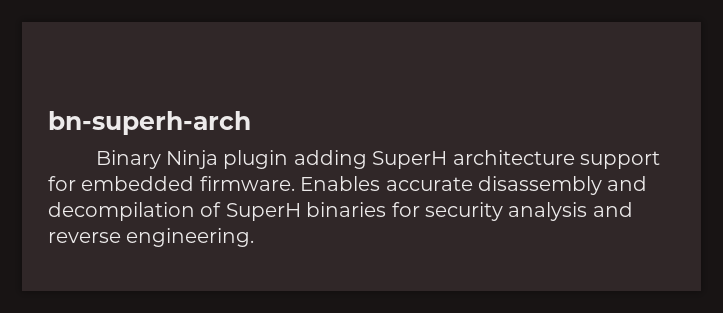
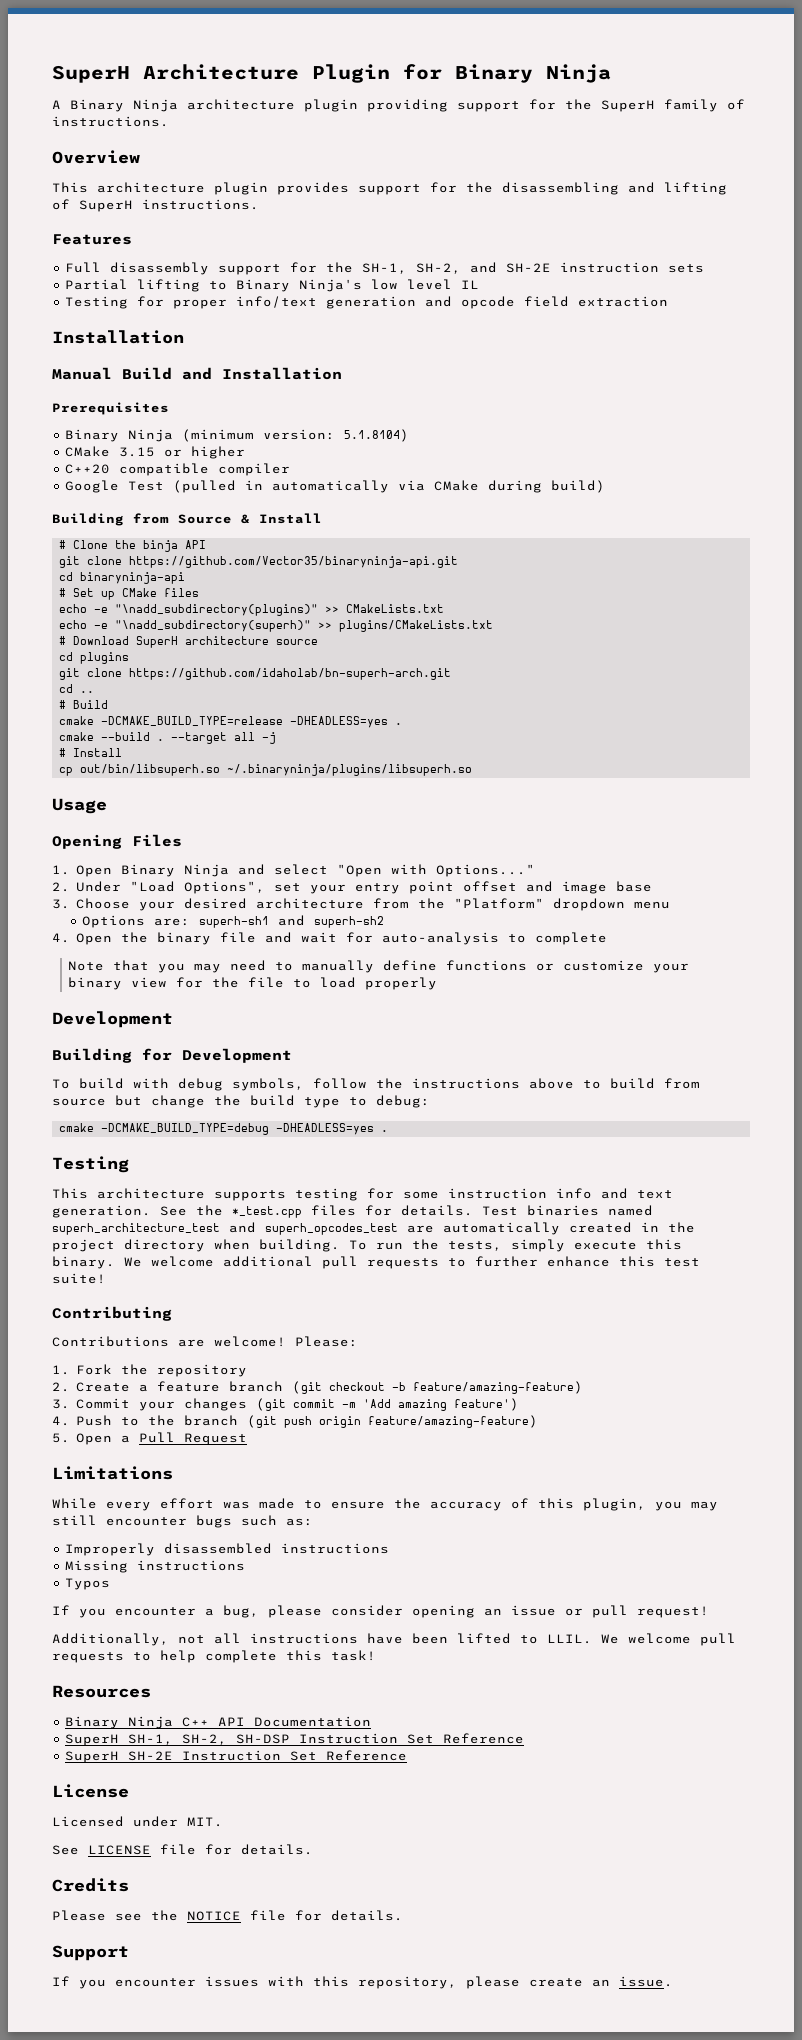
- bn-superh-arch
- Binary Ninja plugin adding SuperH architecture support for embedded firmware. Enables accurate disassembly and decompilation of SuperH binaries for security analysis and reverse engineering.
+ SuperH Architecture Plugin for Binary Ninja
+ A Binary Ninja architecture plugin providing support for the SuperH family of instructions.
+ Overview
+ This architecture plugin provides support for the disassembling and lifting of SuperH instructions.
+ Features
+ Full disassembly support for the SH-1, SH-2, and SH-2E instruction sets
+ Partial lifting to Binary Ninja's low level IL
+ Testing for proper info/text generation and opcode field extraction
+ Installation
+ Manual Build and Installation
+ Prerequisites
+ Binary Ninja (minimum version: 5.1.8104)
+ CMake 3.15 or higher
+ C++20 compatible compiler
+ Google Test (pulled in automatically via CMake during build)
+ Building from Source & Install
+ # Clone the binja API
+ git clone https://github.com/Vector35/binaryninja-api.git
+ cd binaryninja-api
+ # Set up CMake files
+ echo -e "\nadd_subdirectory(plugins)" >> CMakeLists.txt
+ echo -e "\nadd_subdirectory(superh)" >> plugins/CMakeLists.txt
+ # Download SuperH architecture source
+ cd plugins
+ git clone https://github.com/idaholab/bn-superh-arch.git
+ cd ..
+ # Build
+ cmake -DCMAKE_BUILD_TYPE=release -DHEADLESS=yes .
+ cmake --build . --target all -j
+ # Install
+ cp out/bin/libsuperh.so ~/.binaryninja/plugins/libsuperh.so
+ Usage
+ Opening Files
+ 1. Open Binary Ninja and select "Open with Options..."
+ 2. Under "Load Options", set your entry point offset and image base
+ 3. Choose your desired architecture from the "Platform" dropdown menu
+ Options are: superh-sh1 and superh-sh2
+ 4. Open the binary file and wait for auto-analysis to complete
+ Note that you may need to manually define functions or customize your binary view for the file to load properly
+ Development
+ Building for Development
+ To build with debug symbols, follow the instructions above to build from source but change the build type to debug:
+ cmake -DCMAKE_BUILD_TYPE=debug -DHEADLESS=yes .
+ Testing
+ This architecture supports testing for some instruction info and text generation. See the *_test.cpp files for details. Test binaries named superh_architecture_test and superh_opcodes_test are automatically created in the project directory when building. To run the tests, simply execute this binary. We welcome additional pull requests to further enhance this test suite!
+ Contributing
+ Contributions are welcome! Please:
+ 1. Fork the repository
+ 2. Create a feature branch (git checkout -b feature/amazing-feature)
+ 3. Commit your changes (git commit -m 'Add amazing feature')
+ 4. Push to the branch (git push origin feature/amazing-feature)
+ 5. Open a Pull Request
+ Limitations
+ While every effort was made to ensure the accuracy of this plugin, you may still encounter bugs such as:
+ Improperly disassembled instructions
+ Missing instructions
+ Typos
+ If you encounter a bug, please consider opening an issue or pull request!
+ Additionally, not all instructions have been lifted to LLIL. We welcome pull requests to help complete this task!
+ Resources
+ Binary Ninja C++ API Documentation
+ SuperH SH-1, SH-2, SH-DSP Instruction Set Reference
+ SuperH SH-2E Instruction Set Reference
+ License
+ Licensed under MIT.
+ See LICENSE file for details.
+ Credits
+ Please see the NOTICE file for details.
+ Support
+ If you encounter issues with this repository, please create an issue.

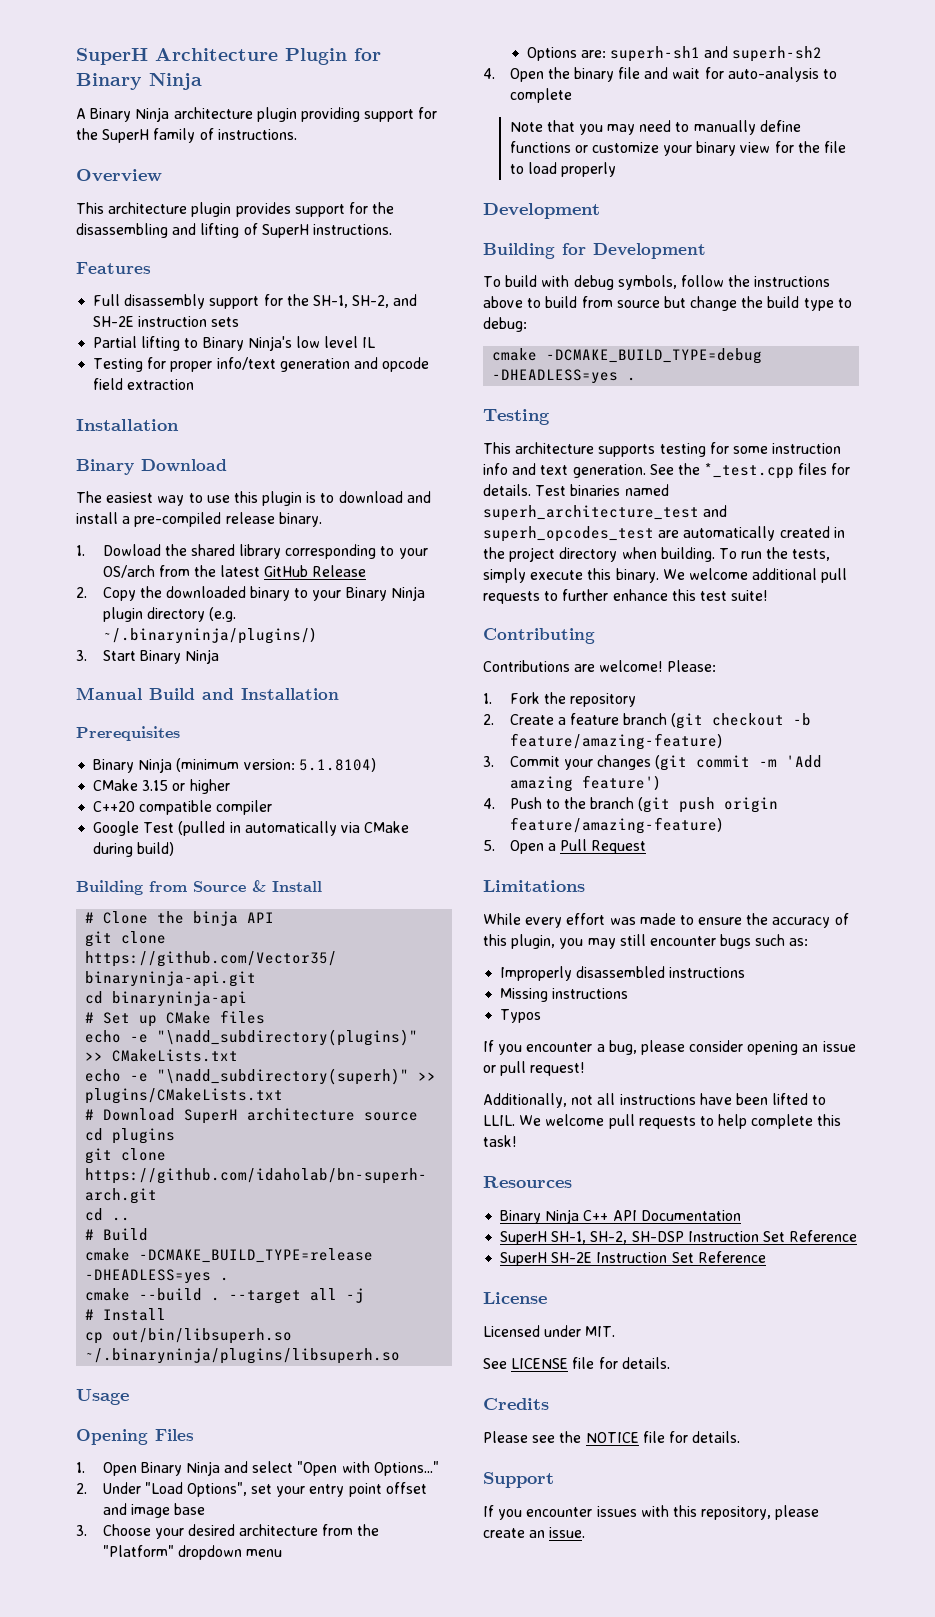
+ Binary Download
+ The easiest way to use this plugin is to download and install a pre-compiled release binary.
+ 1. Dowload the shared library corresponding to your OS/arch from the latest GitHub Release
+ 2. Copy the downloaded binary to your Binary Ninja plugin directory (e.g. ~/.binaryninja/plugins/)
+ 3. Start Binary Ninja

